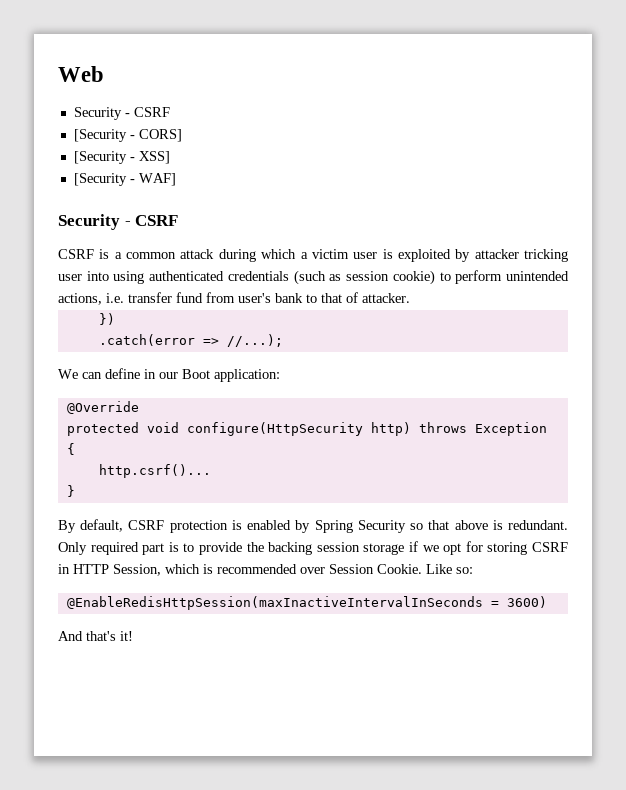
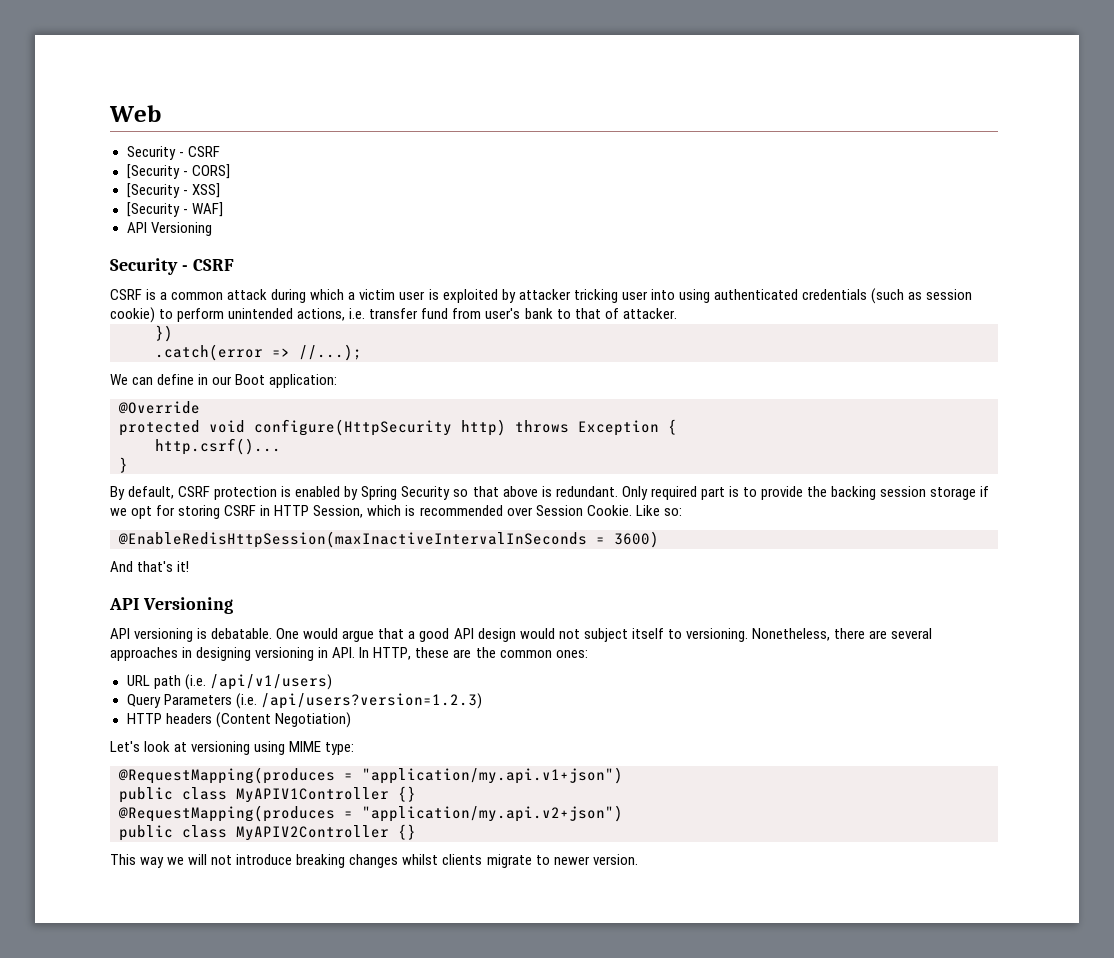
  [Security - WAF]
+ API Versioning
  And that's it!
+ API Versioning
+ API versioning is debatable. One would argue that a good API design would not subject itself to versioning. Nonetheless, there are several approaches in designing versioning in API. In HTTP, these are the common ones:
+ URL path (i.e. /api/v1/users)
+ Query Parameters (i.e. /api/users?version=1.2.3)
+ HTTP headers (Content Negotiation)
+ Let's look at versioning using MIME type:
+ @RequestMapping(produces = "application/my.api.v1+json")
+ public class MyAPIV1Controller {}
+ @RequestMapping(produces = "application/my.api.v2+json")
+ public class MyAPIV2Controller {}
+ This way we will not introduce breaking changes whilst clients migrate to newer version.

